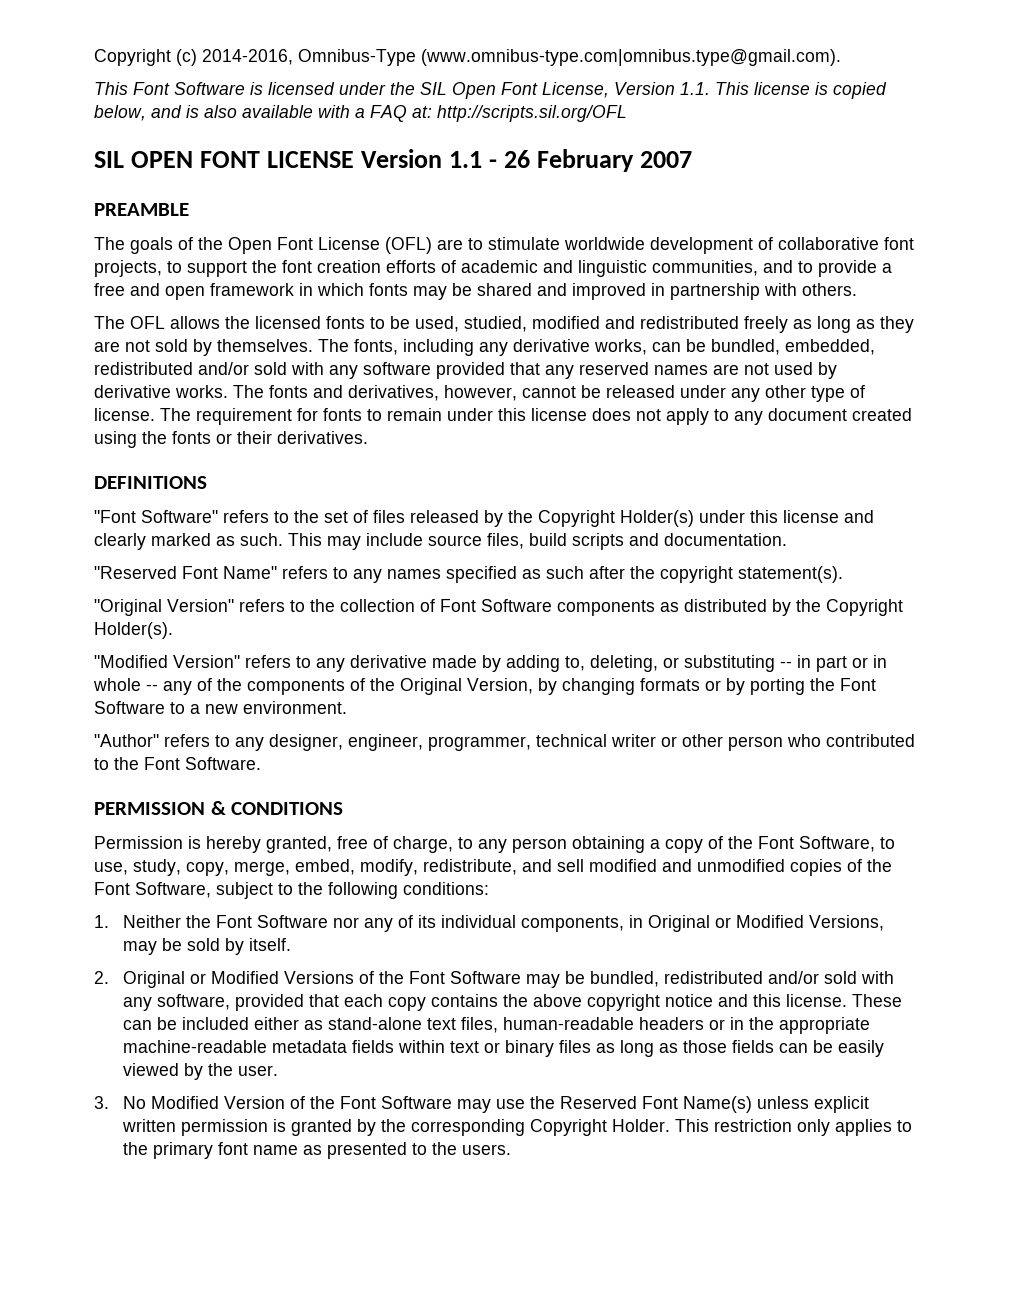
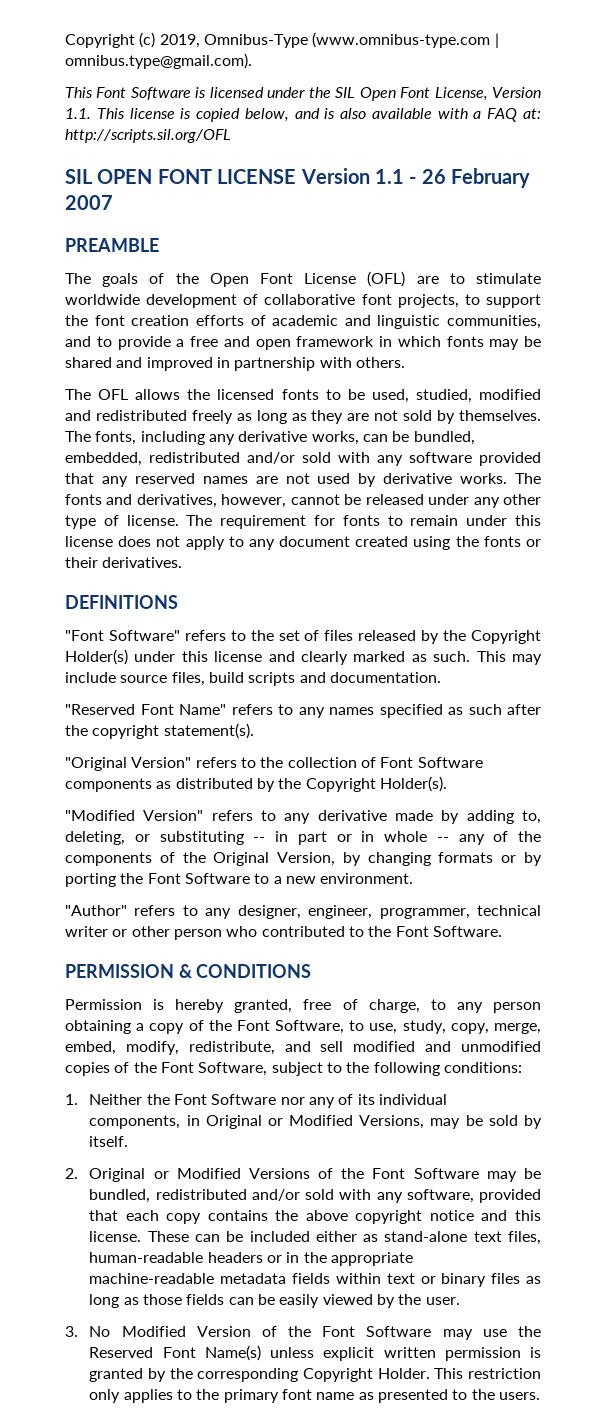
- Copyright (c) 2014-2016, Omnibus-Type (www.omnibus-type.com|omnibus.type@gmail.com).
+ Copyright (c) 2019, Omnibus-Type (www.omnibus-type.com | omnibus.type@gmail.com).

